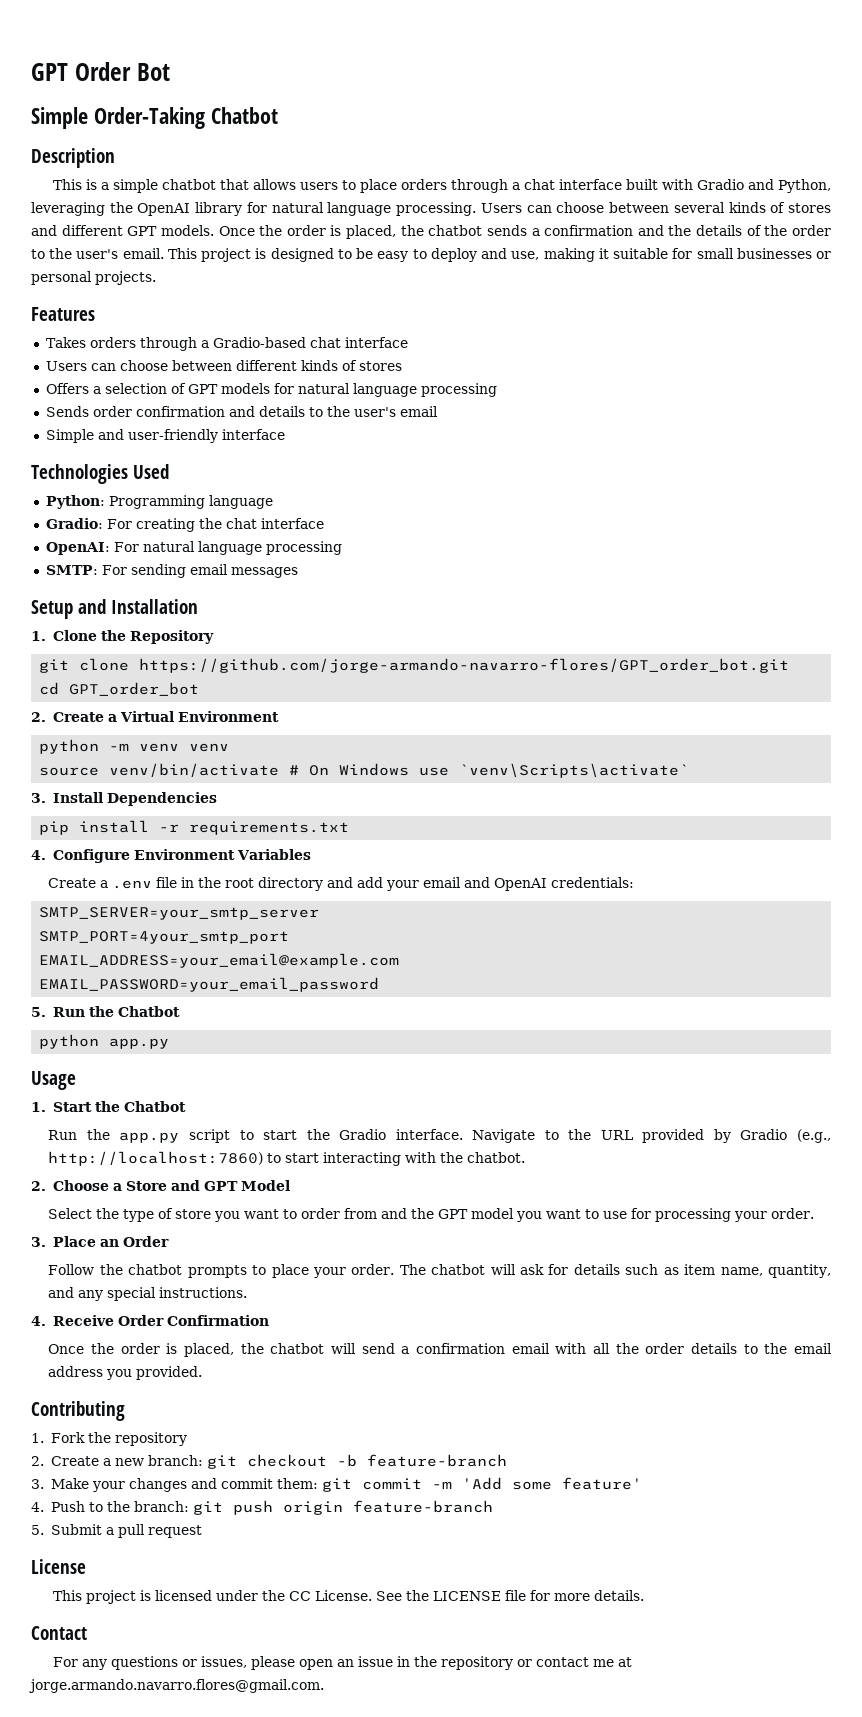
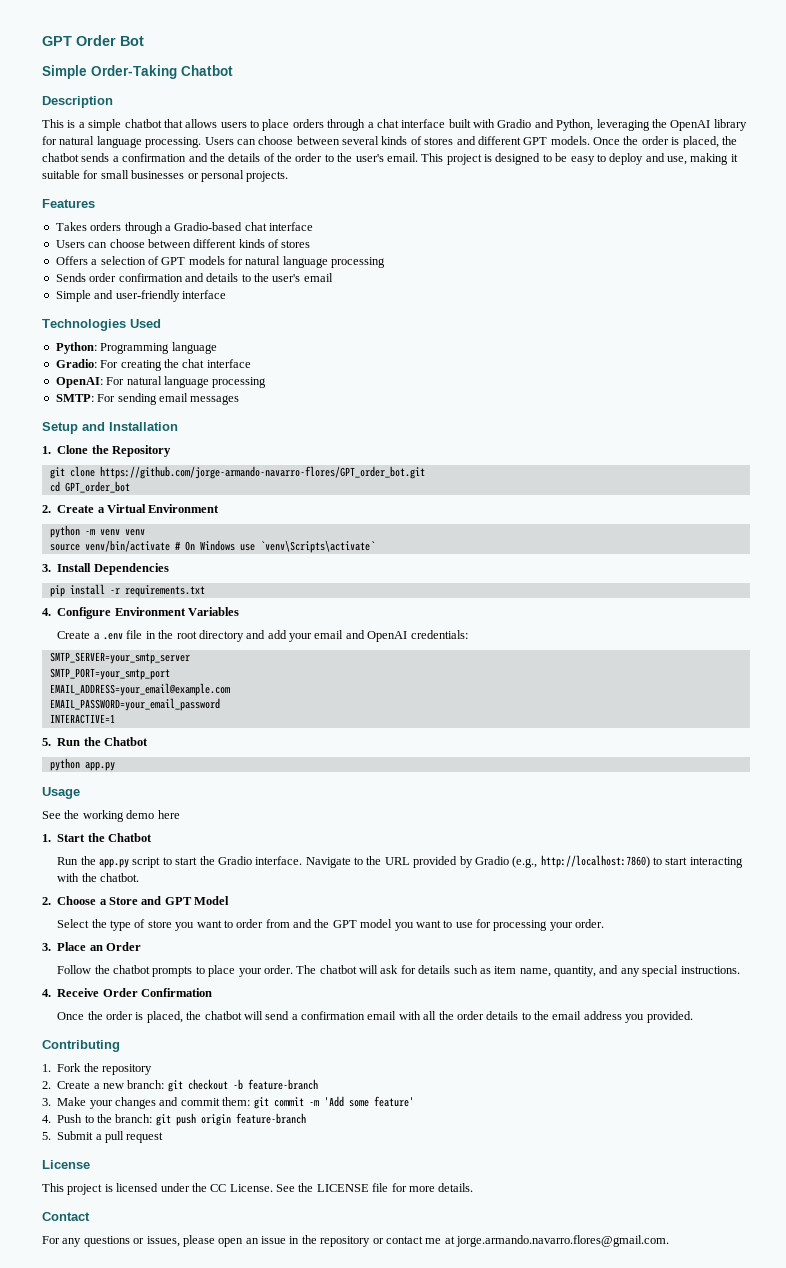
- SMTP_PORT=4your_smtp_port
+ SMTP_PORT=your_smtp_port
+ INTERACTIVE=1
+ See the working demo here

